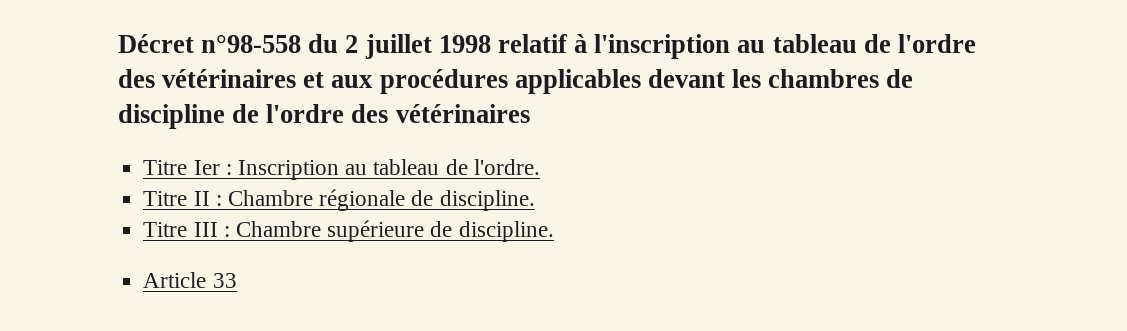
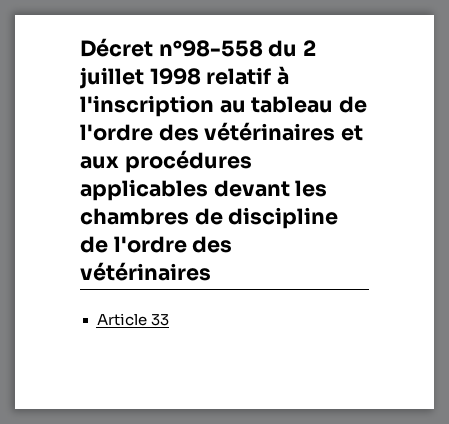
- Titre Ier : Inscription au tableau de l'ordre.
- Titre II : Chambre régionale de discipline.
- Titre III : Chambre supérieure de discipline.

